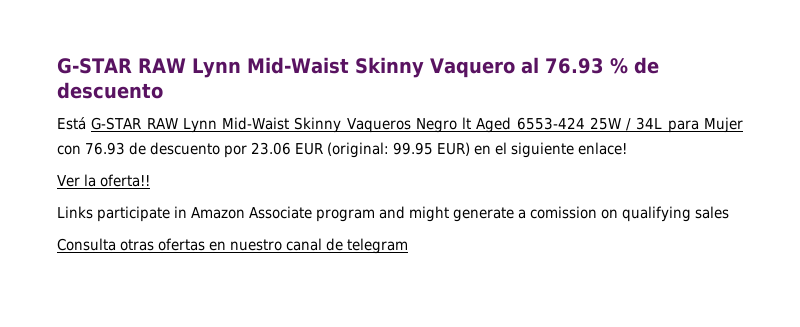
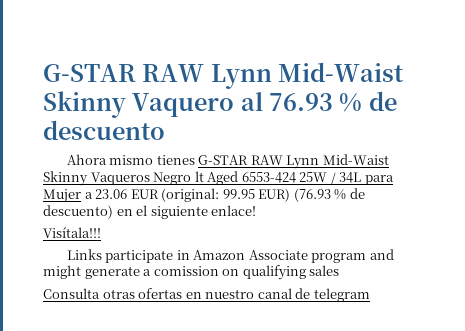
- Está G-STAR RAW Lynn Mid-Waist Skinny Vaqueros Negro lt Aged 6553-424 25W / 34L para Mujer con 76.93 de descuento por 23.06 EUR (original: 99.95 EUR) en el siguiente enlace!
+ Ahora mismo tienes G-STAR RAW Lynn Mid-Waist Skinny Vaqueros Negro lt Aged 6553-424 25W / 34L para Mujer a 23.06 EUR (original: 99.95 EUR) (76.93 % de descuento) en el siguiente enlace!
- Ver la oferta!!
+ Visítala!!!

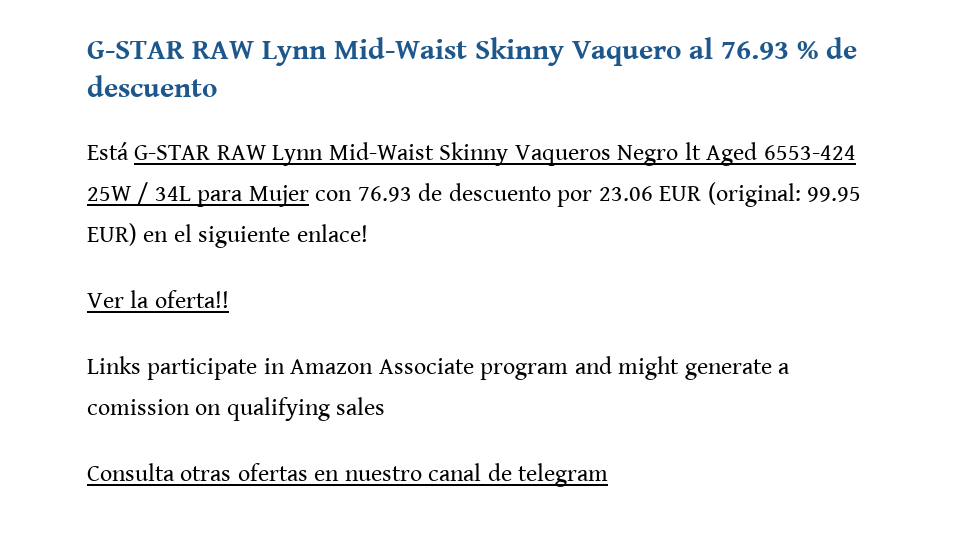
- Ahora mismo tienes G-STAR RAW Lynn Mid-Waist Skinny Vaqueros Negro lt Aged 6553-424 25W / 34L para Mujer a 23.06 EUR (original: 99.95 EUR) (76.93 % de descuento) en el siguiente enlace!
+ Está G-STAR RAW Lynn Mid-Waist Skinny Vaqueros Negro lt Aged 6553-424 25W / 34L para Mujer con 76.93 de descuento por 23.06 EUR (original: 99.95 EUR) en el siguiente enlace!
- Visítala!!!
+ Ver la oferta!!

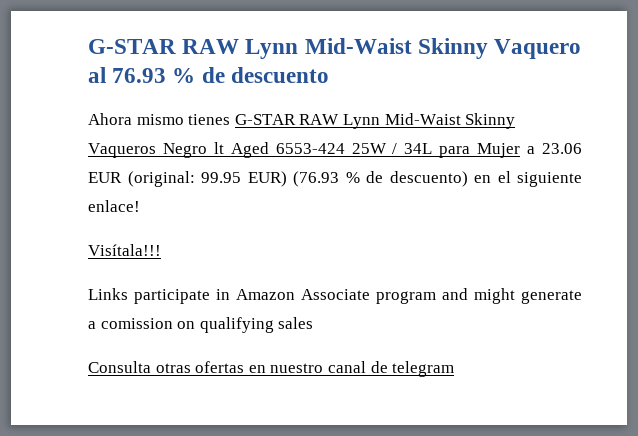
- Está G-STAR RAW Lynn Mid-Waist Skinny Vaqueros Negro lt Aged 6553-424 25W / 34L para Mujer con 76.93 de descuento por 23.06 EUR (original: 99.95 EUR) en el siguiente enlace!
+ Ahora mismo tienes G-STAR RAW Lynn Mid-Waist Skinny Vaqueros Negro lt Aged 6553-424 25W / 34L para Mujer a 23.06 EUR (original: 99.95 EUR) (76.93 % de descuento) en el siguiente enlace!
- Ver la oferta!!
+ Visítala!!!

